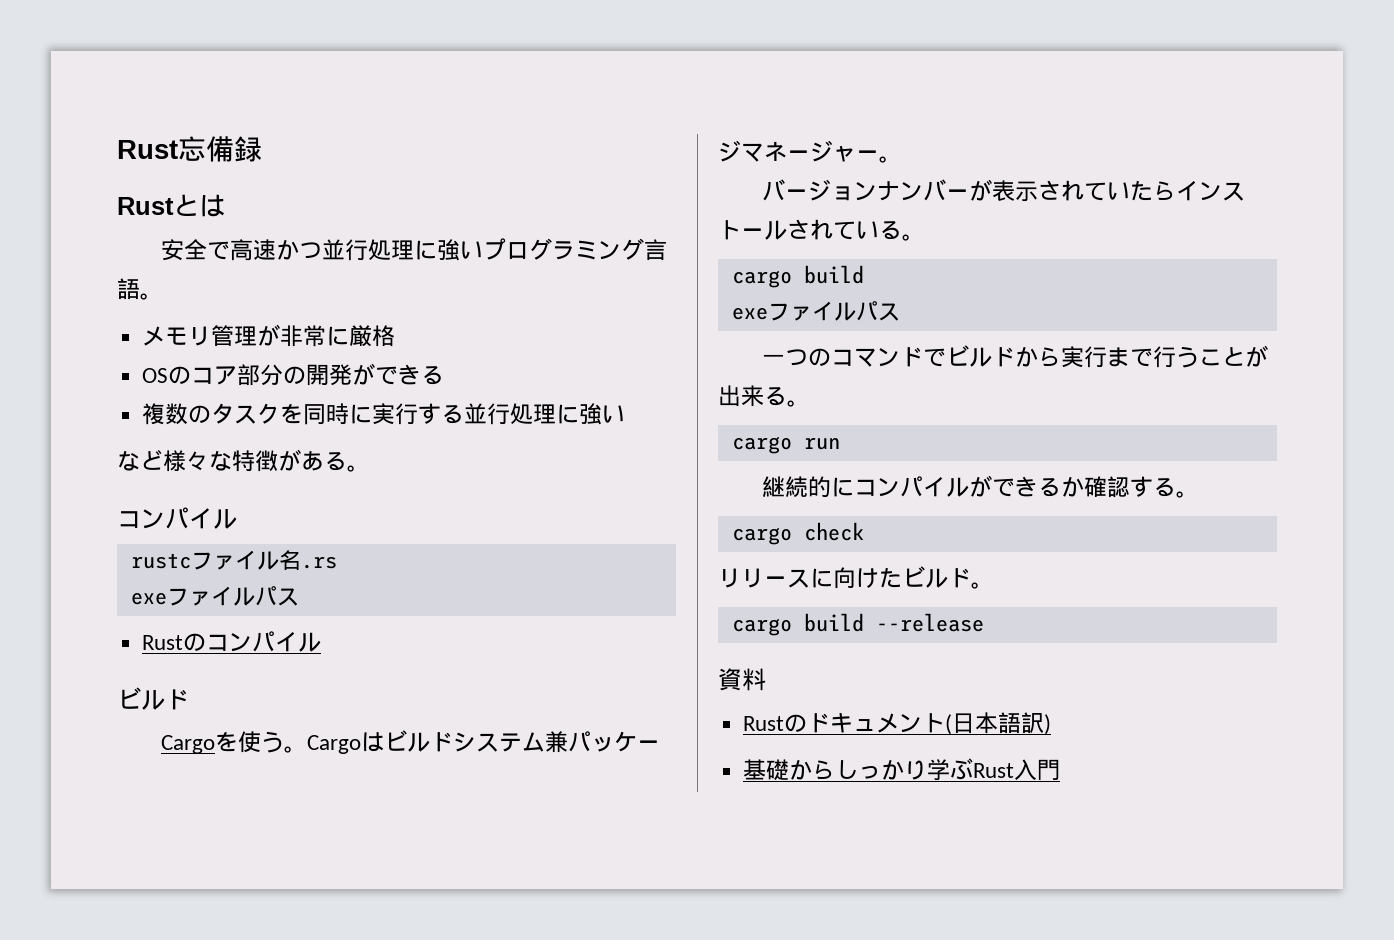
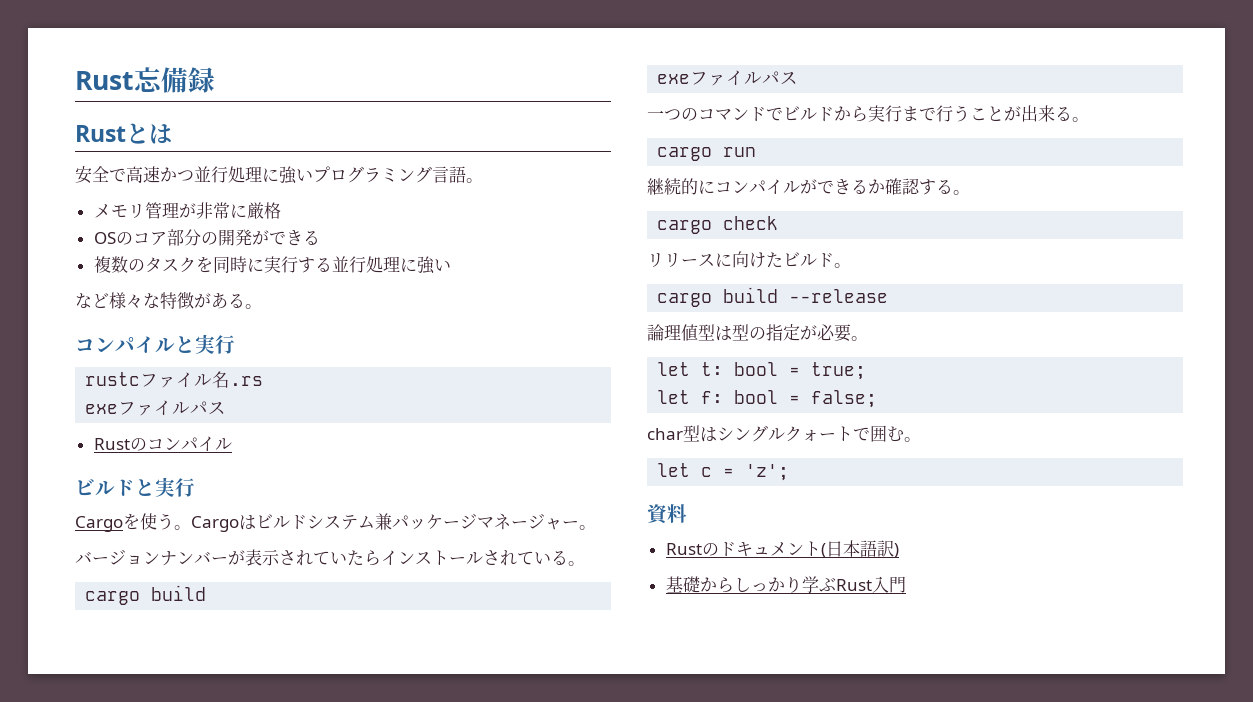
  など様々な特徴がある。
- コンパイル
+ コンパイルと実行
  Rustのコンパイル
- ビルド
+ ビルドと実行
+ 論理値型は型の指定が必要。
+ let t: bool = true;
+ let f: bool = false;
+ char型はシングルクォートで囲む。
+ let c = 'z';

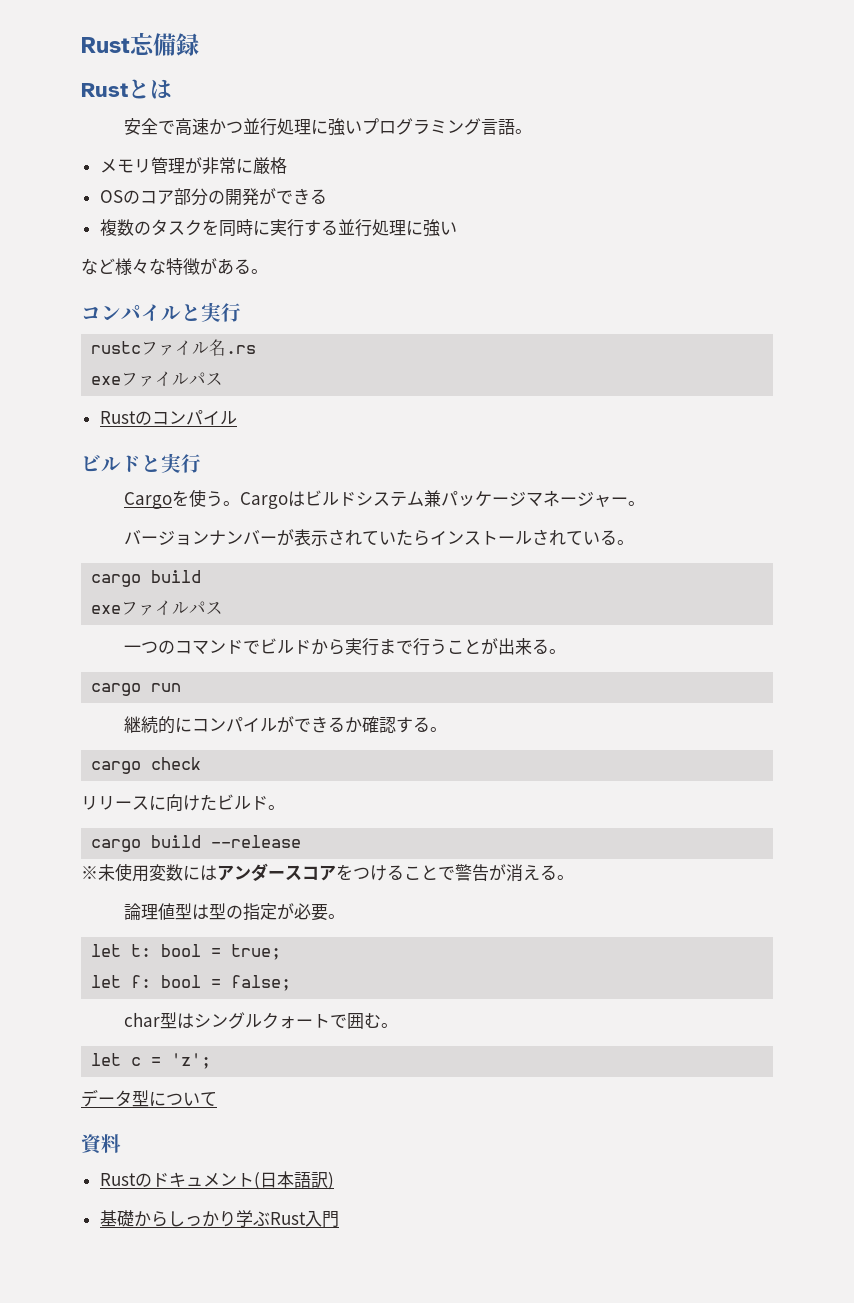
+ ※未使用変数にはアンダースコアをつけることで警告が消える。
+ データ型について

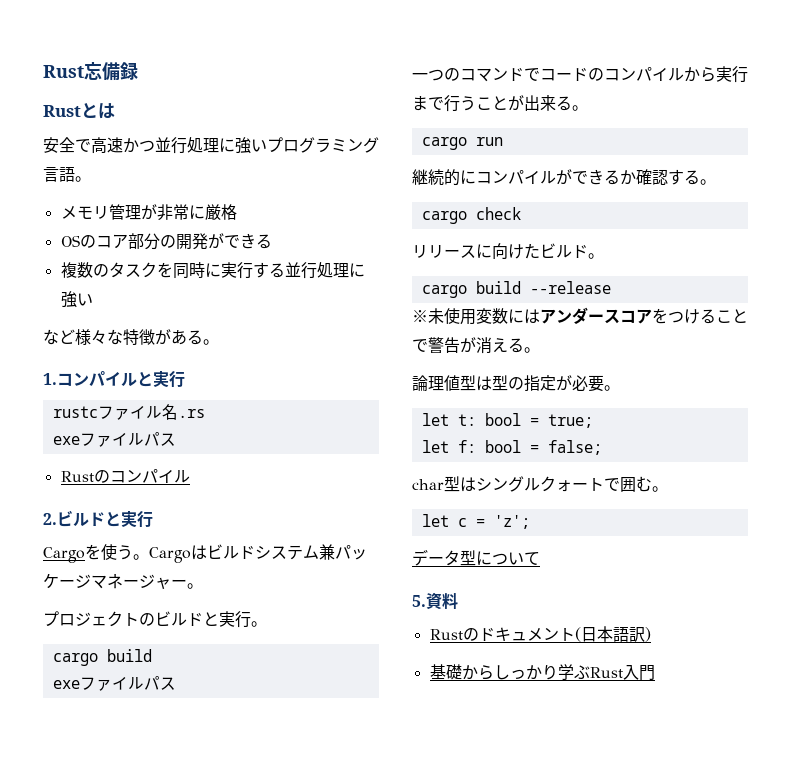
- コンパイルと実行
+ 1.コンパイルと実行
- ビルドと実行
+ 2.ビルドと実行
- バージョンナンバーが表示されていたらインストールされている。
+ プロジェクトのビルドと実行。
- 一つのコマンドでビルドから実行まで行うことが出来る。
+ 一つのコマンドでコードのコンパイルから実行まで行うことが出来る。
- 資料
+ 5.資料

